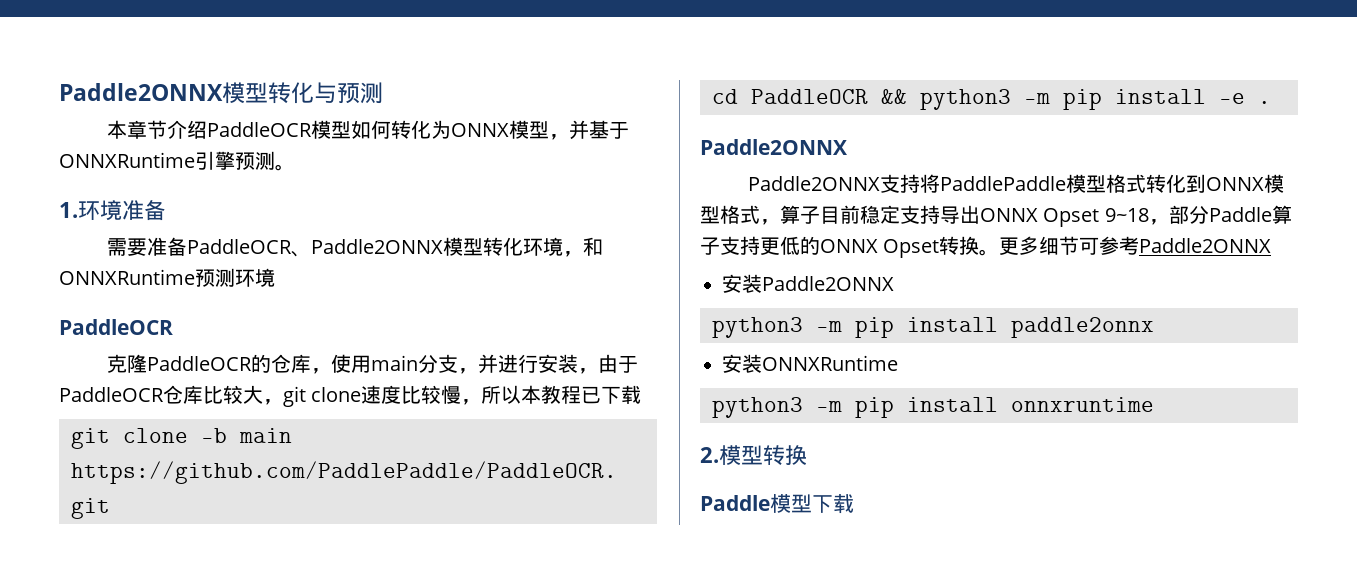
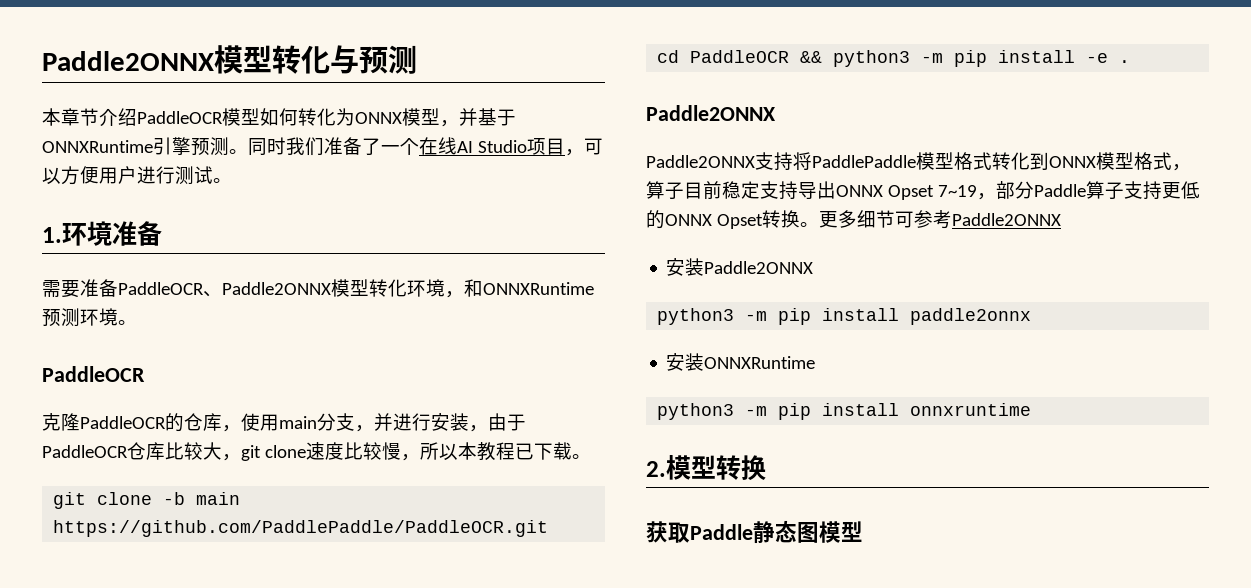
+ 同时我们准备了一个在线AI Studio项目，可以方便用户进行测试。
- 需要准备PaddleOCR、Paddle2ONNX模型转化环境，和ONNXRuntime预测环境
+ 需要准备PaddleOCR、Paddle2ONNX模型转化环境，和ONNXRuntime预测环境。
- 克隆PaddleOCR的仓库，使用main分支，并进行安装，由于PaddleOCR仓库比较大，git clone速度比较慢，所以本教程已下载
+ 克隆PaddleOCR的仓库，使用main分支，并进行安装，由于PaddleOCR仓库比较大，git clone速度比较慢，所以本教程已下载。
- Paddle2ONNX支持将PaddlePaddle模型格式转化到ONNX模型格式，算子目前稳定支持导出ONNX Opset 9~18，部分Paddle算子支持更低的ONNX Opset转换。
+ Paddle2ONNX支持将PaddlePaddle模型格式转化到ONNX模型格式，算子目前稳定支持导出ONNX Opset 7~19，部分Paddle算子支持更低的ONNX Opset转换。
- Paddle模型下载
+ 获取Paddle静态图模型

